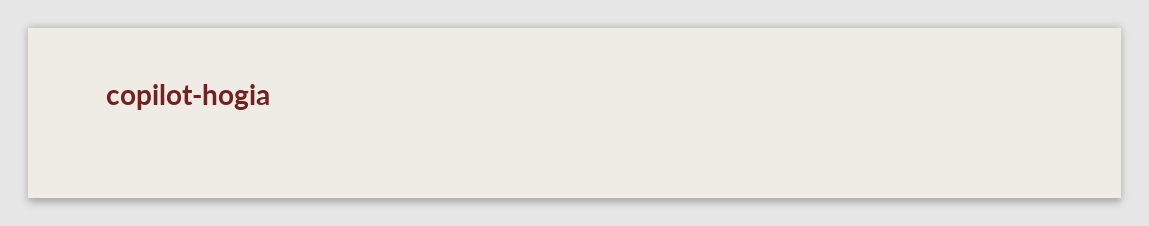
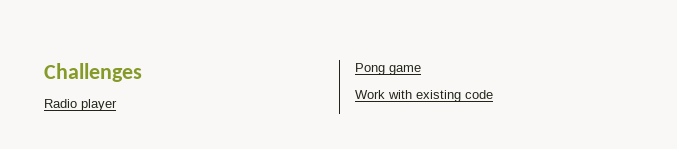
- copilot-hogia
+ Challenges
+ Radio player
+ Pong game
+ Work with existing code

